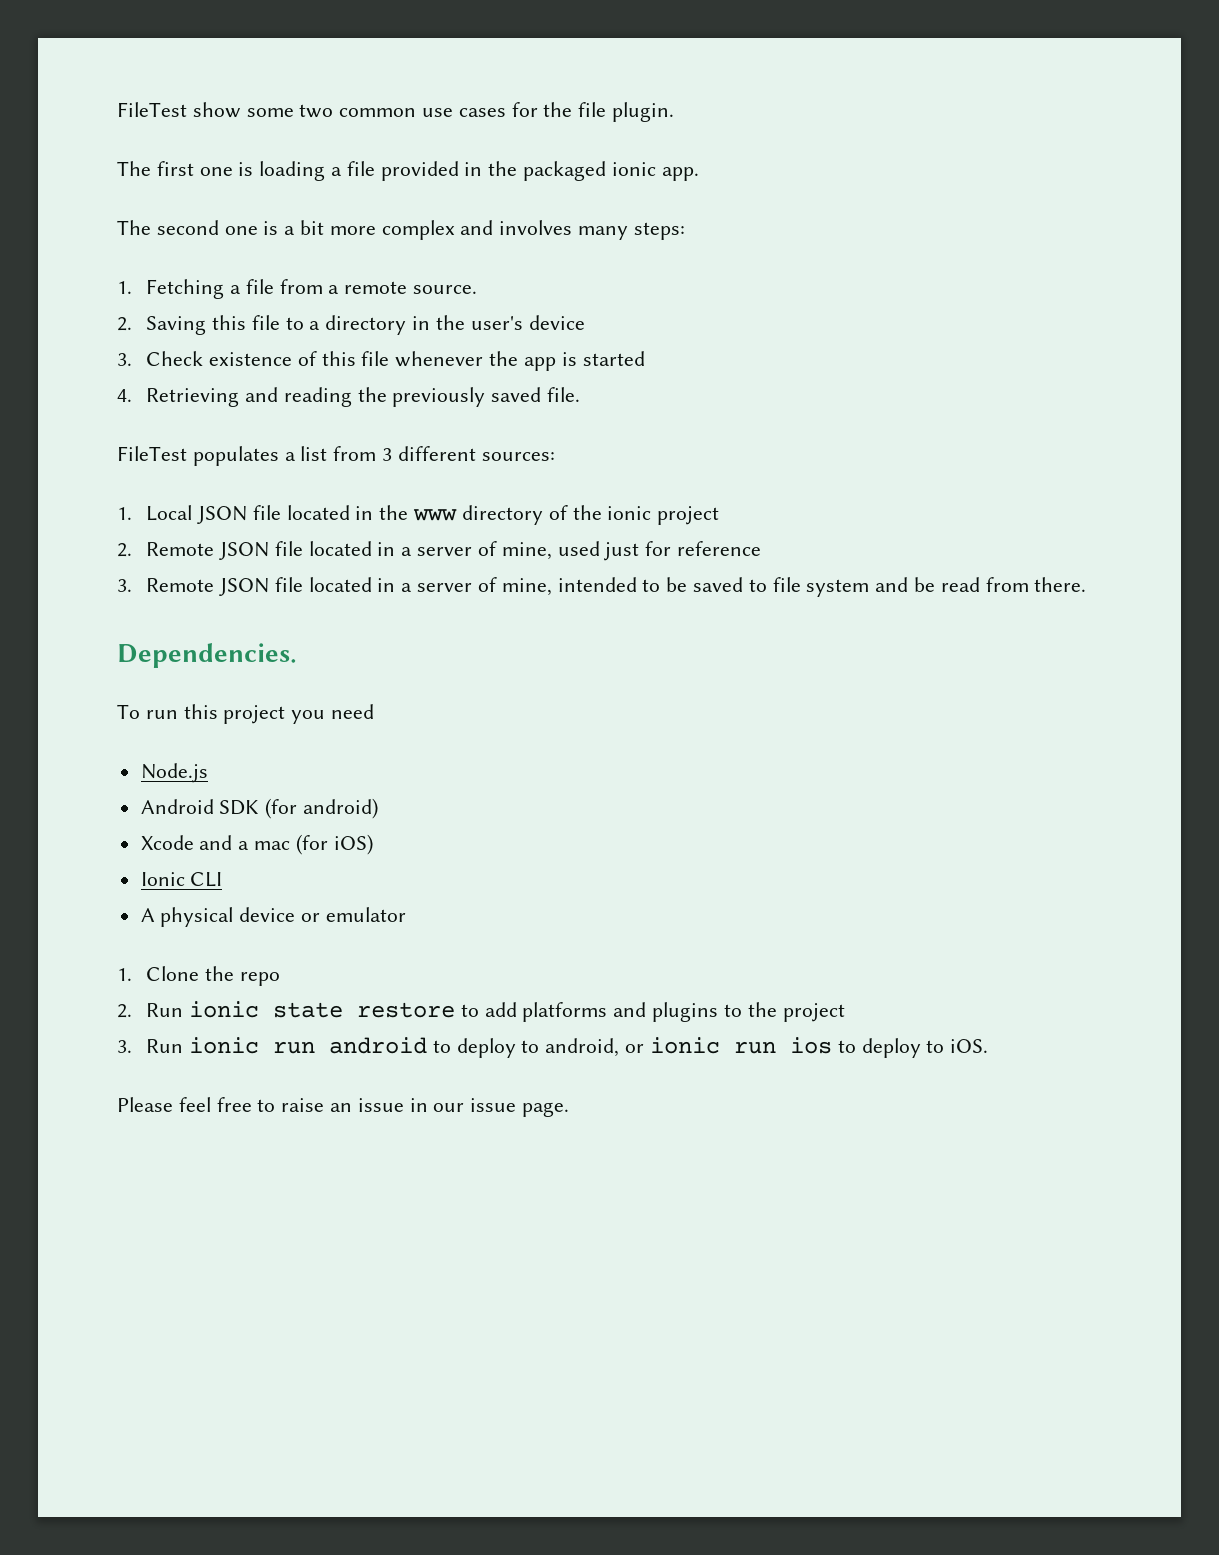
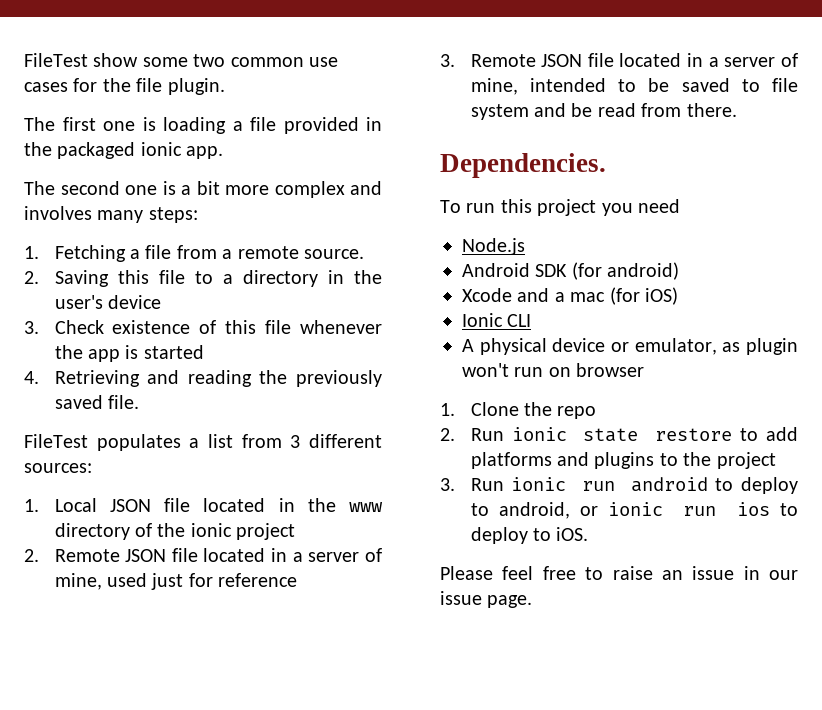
- A physical device or emulator
+ A physical device or emulator, as plugin won't run on browser

